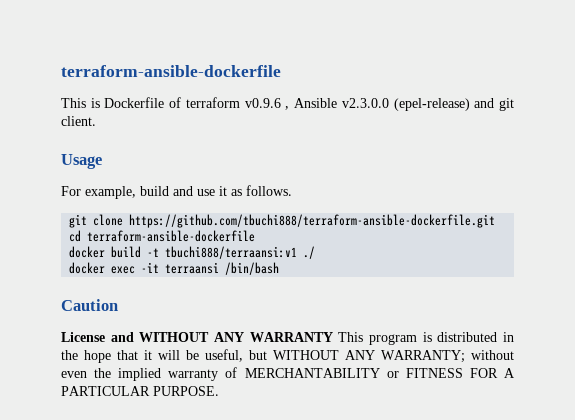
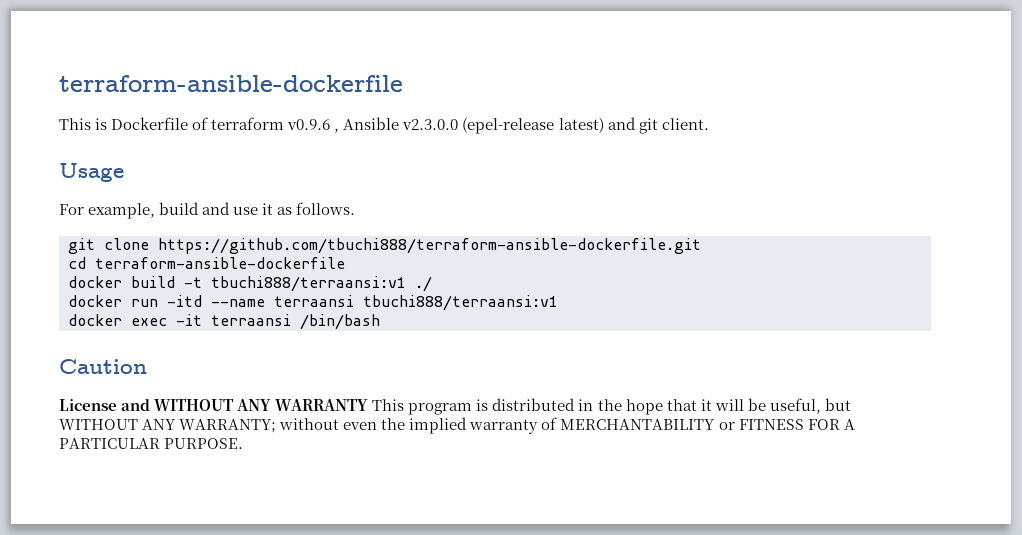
- This is Dockerfile of terraform v0.9.6 , Ansible v2.3.0.0 (epel-release) and git client.
+ This is Dockerfile of terraform v0.9.6 , Ansible v2.3.0.0 (epel-release latest) and git client.
+ docker run -itd --name terraansi tbuchi888/terraansi:v1

